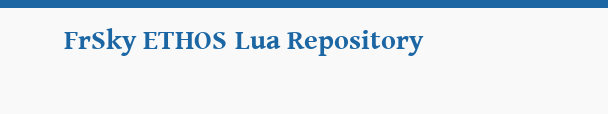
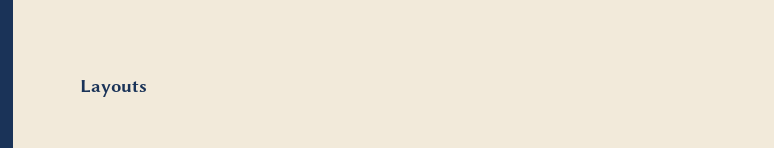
- FrSky ETHOS Lua Repository
+ Layouts

